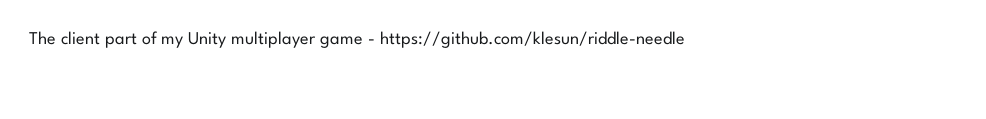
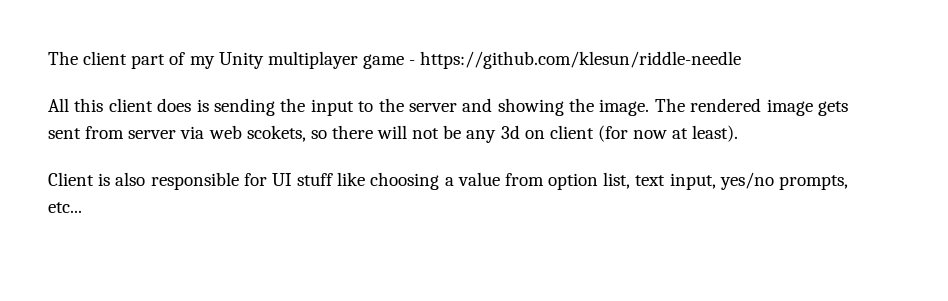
+ All this client does is sending the input to the server and showing the image. The rendered image gets sent from server via web scokets, so there will not be any 3d on client (for now at least).
+ Client is also responsible for UI stuff like choosing a value from option list, text input, yes/no prompts, etc...

